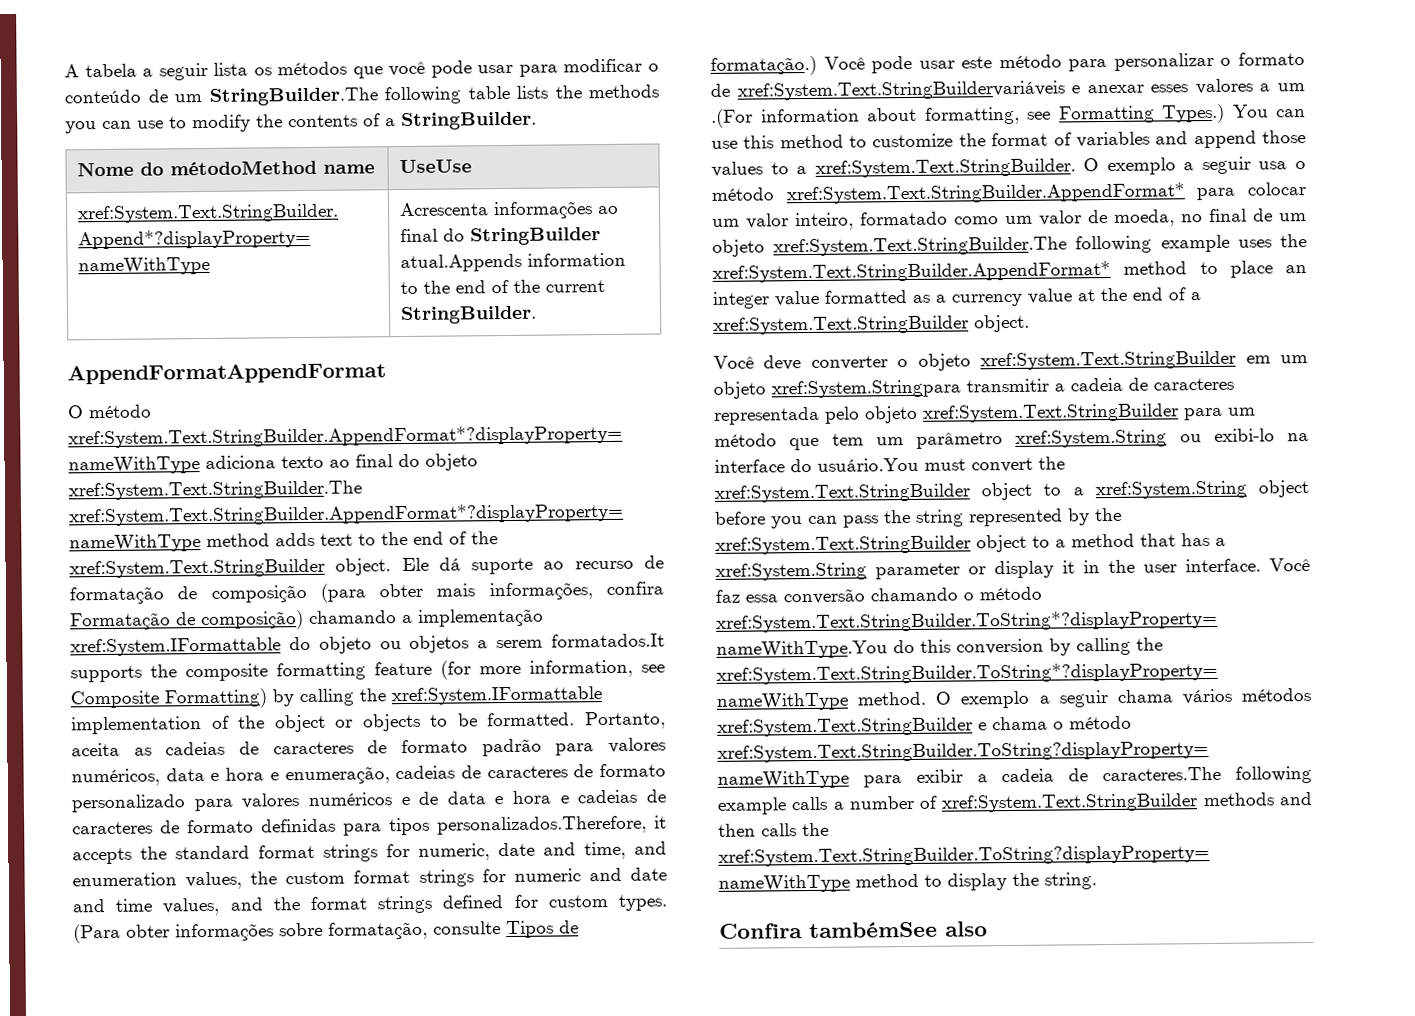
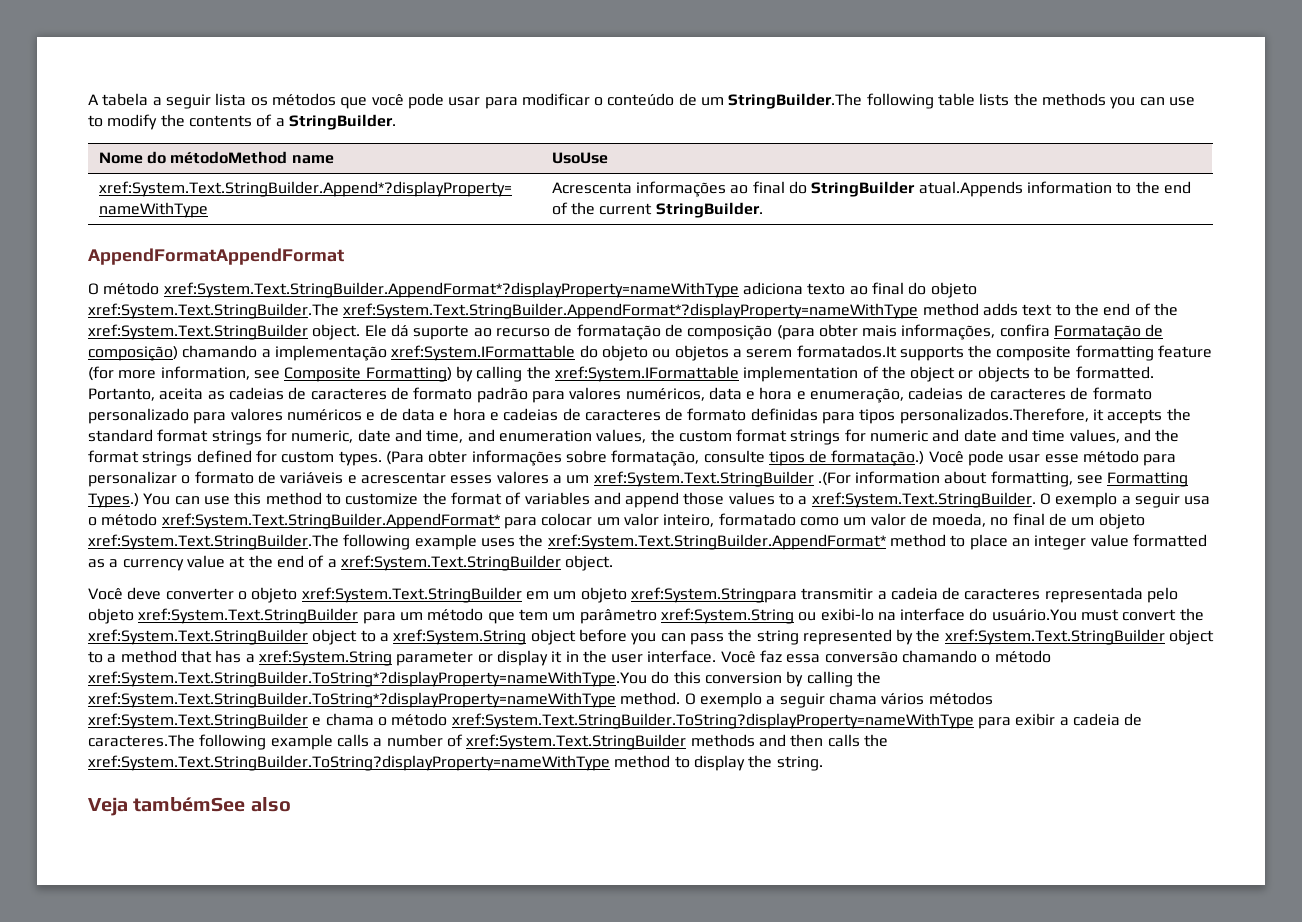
- Nome do métodoMethod name | UseUse
+ Nome do métodoMethod name | UsoUse
- (Para obter informações sobre formatação, consulte Tipos de formatação.)
+ (Para obter informações sobre formatação, consulte tipos de formatação.)
- Você pode usar este método para personalizar o formato de xref:System.Text.StringBuildervariáveis e anexar esses valores a um .(For information about formatting, see Formatting Types.)
+ Você pode usar esse método para personalizar o formato de variáveis e acrescentar esses valores a um xref:System.Text.StringBuilder .(For information about formatting, see Formatting Types.)
- Confira tambémSee also
+ Veja tambémSee also

